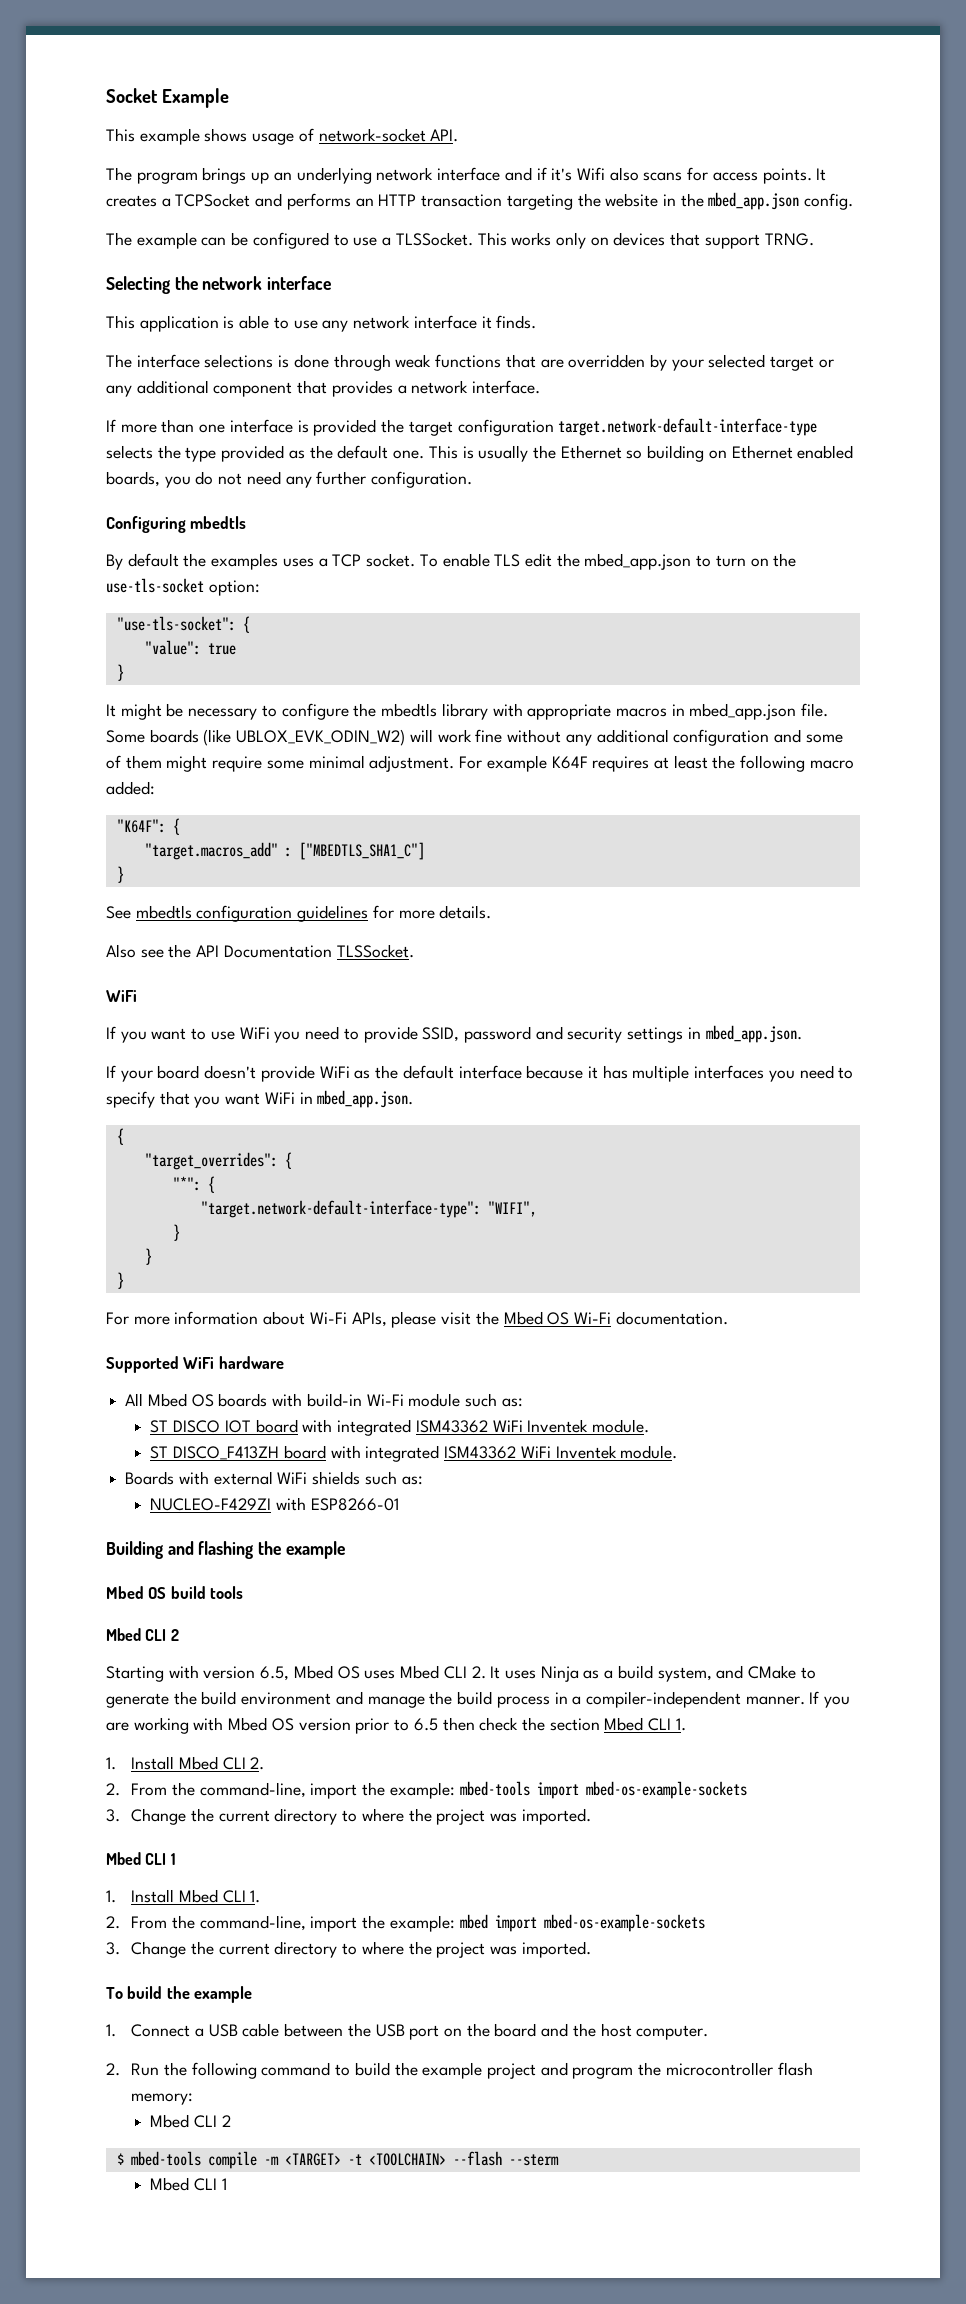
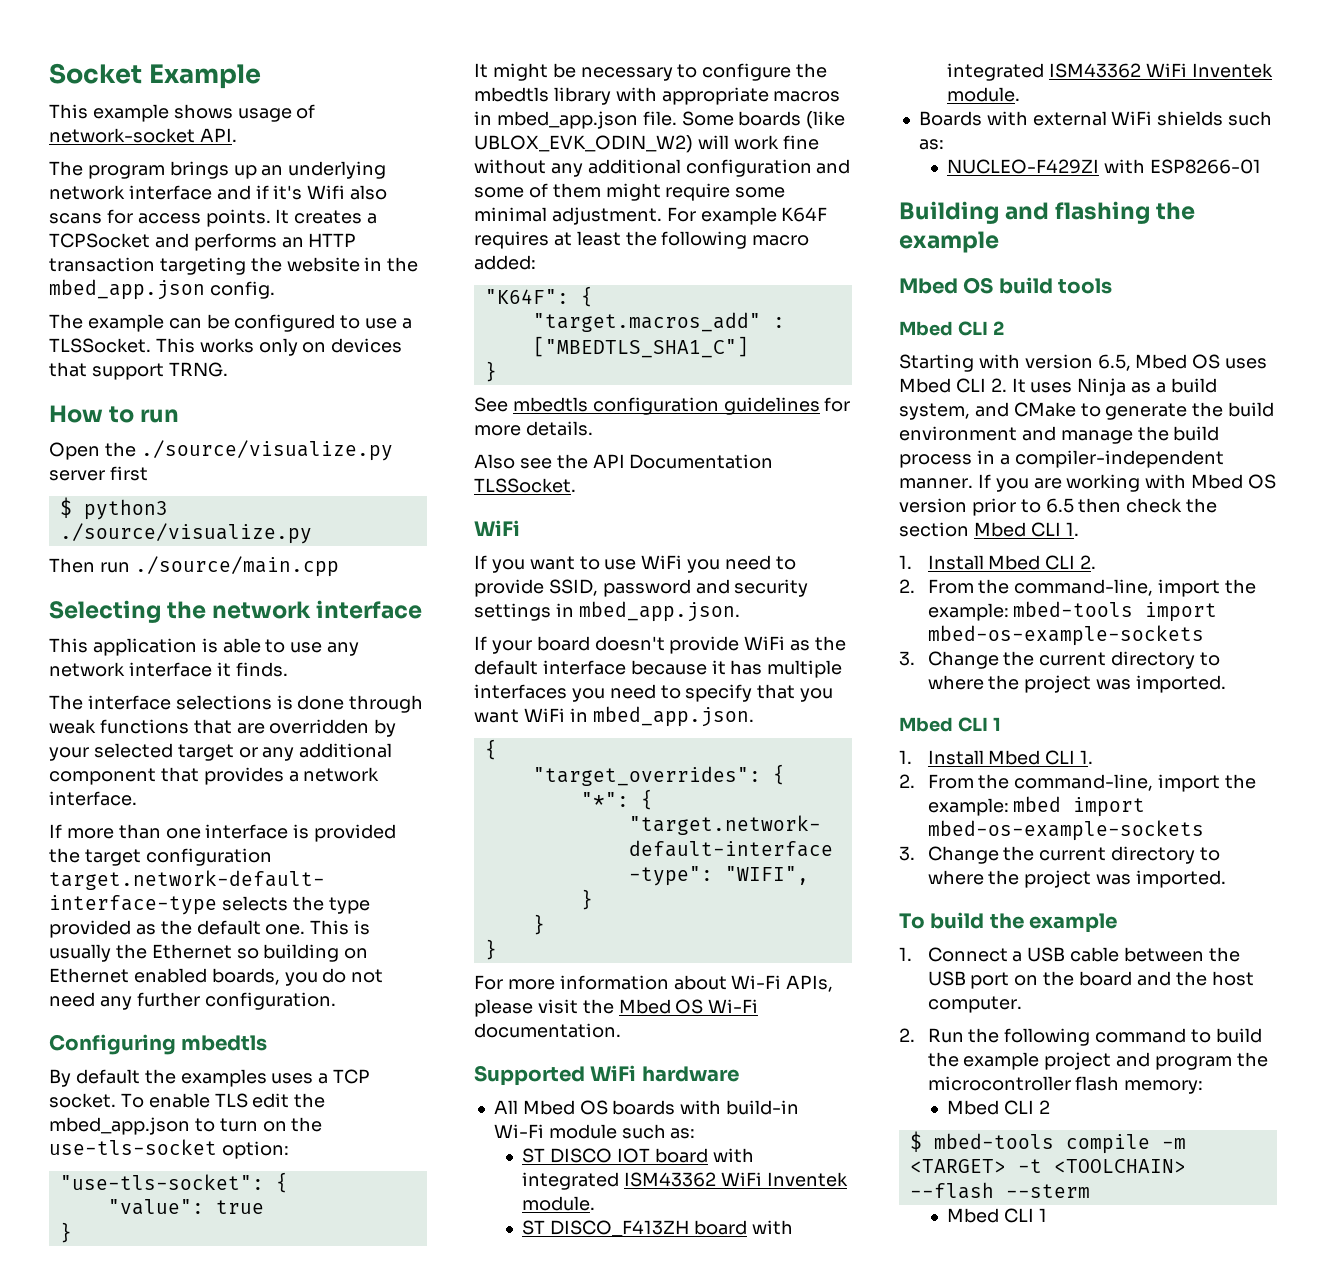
+ How to run
+ Open the ./source/visualize.py server first
+ $ python3 ./source/visualize.py
+ Then run ./source/main.cpp

